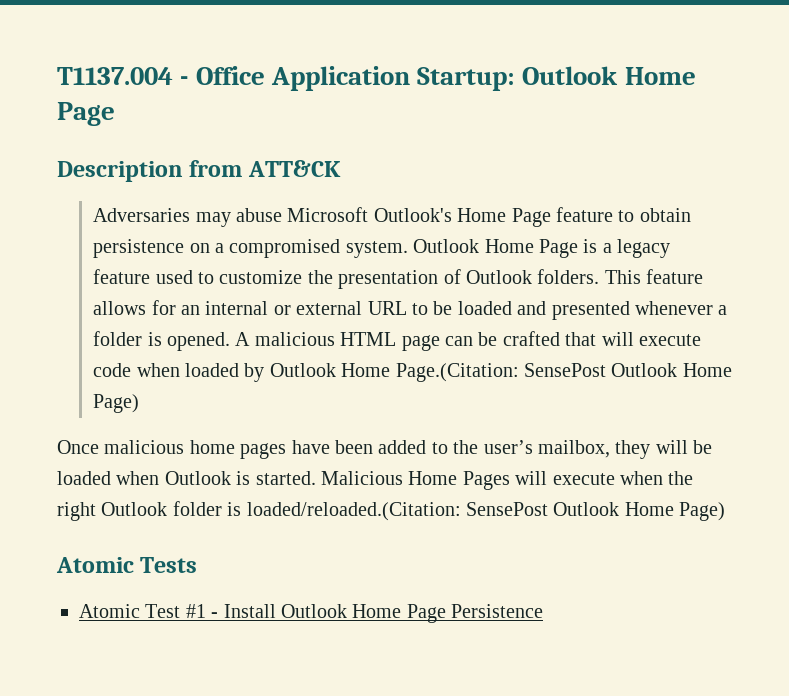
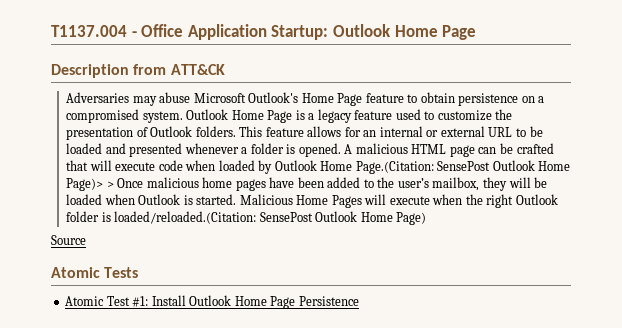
- A malicious HTML page can be crafted that will execute code when loaded by Outlook Home Page.(Citation: SensePost Outlook Home Page)
- Once malicious home pages have been added to the user’s mailbox, they will be loaded when Outlook is started.
+ A malicious HTML page can be crafted that will execute code when loaded by Outlook Home Page.(Citation: SensePost Outlook Home Page)> > Once malicious home pages have been added to the user’s mailbox, they will be loaded when Outlook is started.
+ Source
- Atomic Test #1 - Install Outlook Home Page Persistence
+ Atomic Test #1: Install Outlook Home Page Persistence

